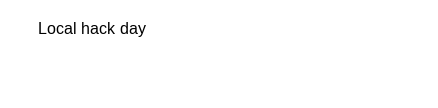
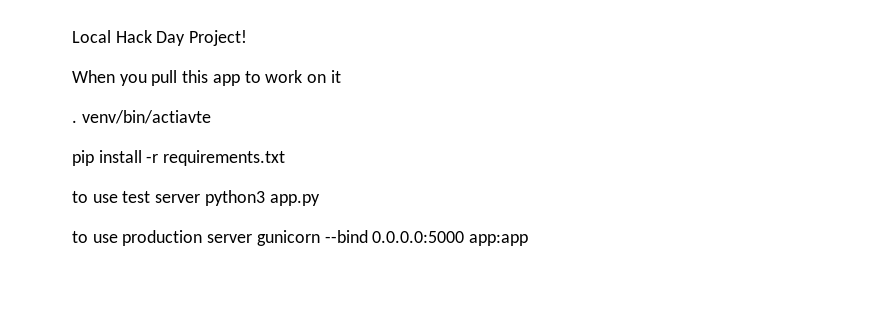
- Local hack day
+ Local Hack Day Project!
+ When you pull this app to work on it
+ . venv/bin/actiavte
+ pip install -r requirements.txt
+ to use test server python3 app.py
+ to use production server gunicorn --bind 0.0.0.0:5000 app:app

